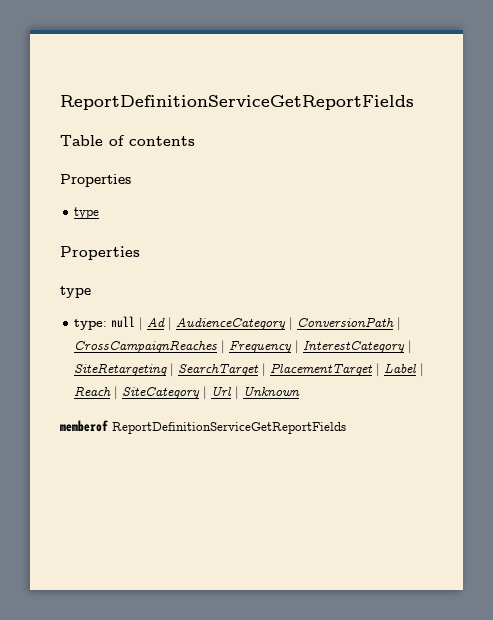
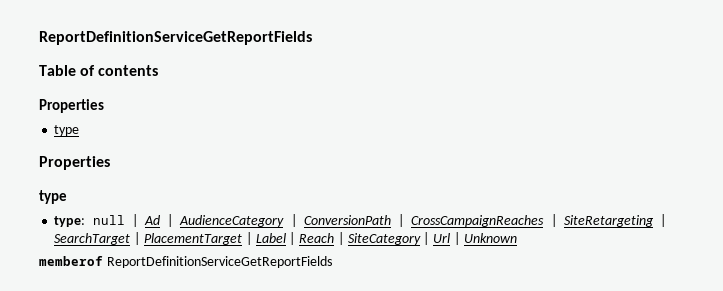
- type: null | Ad | AudienceCategory | ConversionPath | CrossCampaignReaches | Frequency | InterestCategory | SiteRetargeting | SearchTarget | PlacementTarget | Label | Reach | SiteCategory | Url | Unknown
+ type: null | Ad | AudienceCategory | ConversionPath | CrossCampaignReaches | SiteRetargeting | SearchTarget | PlacementTarget | Label | Reach | SiteCategory | Url | Unknown

